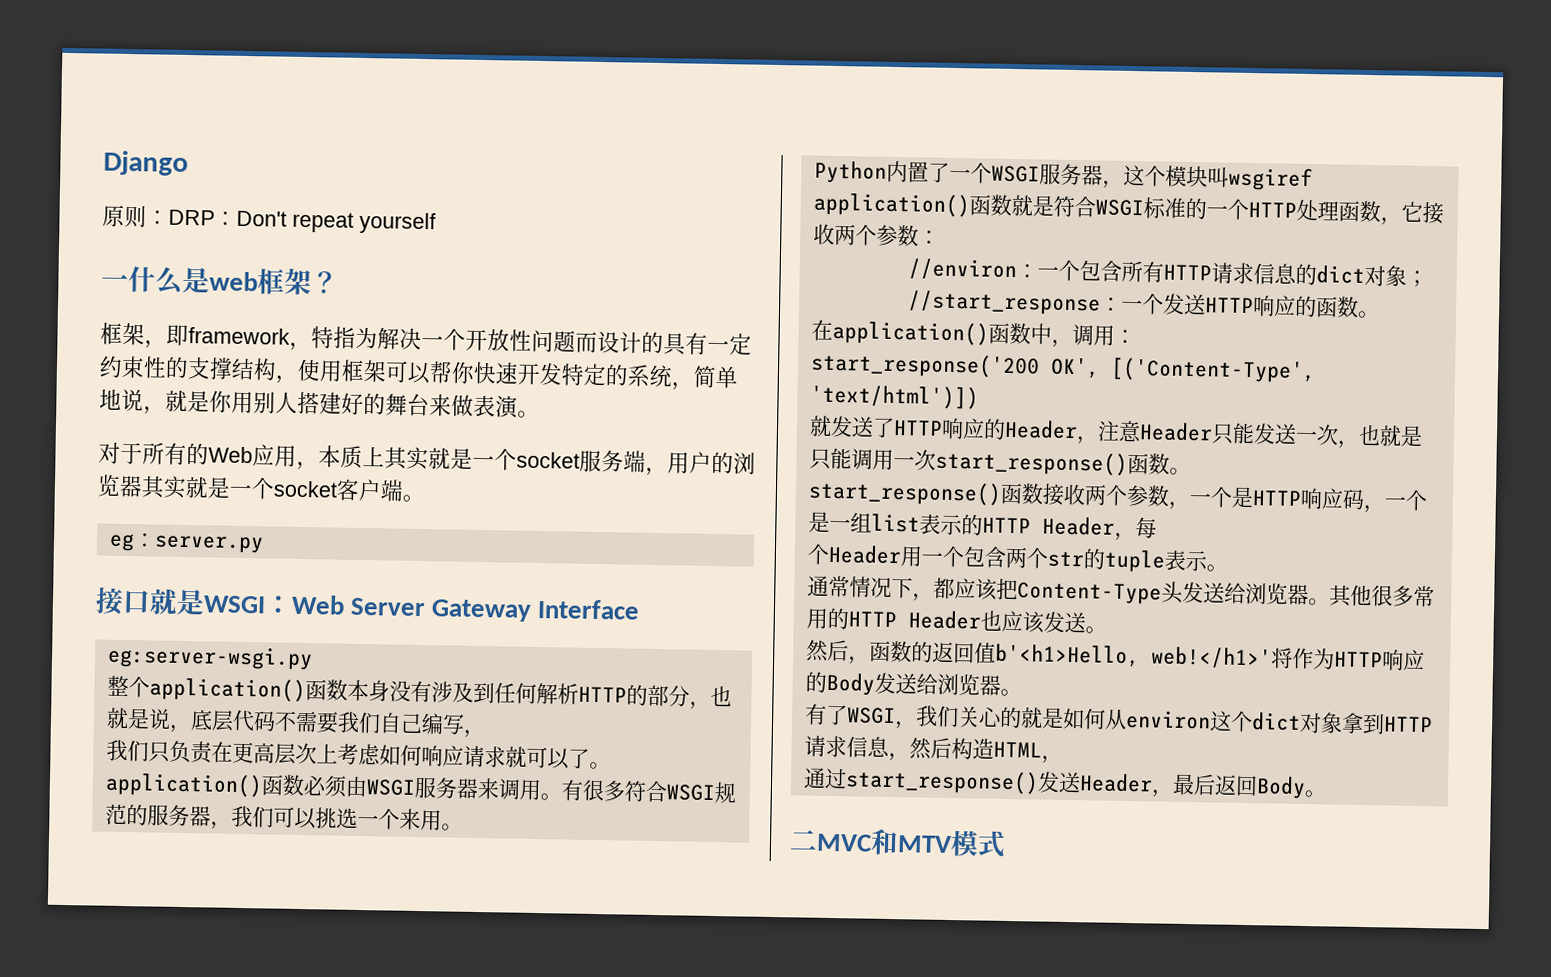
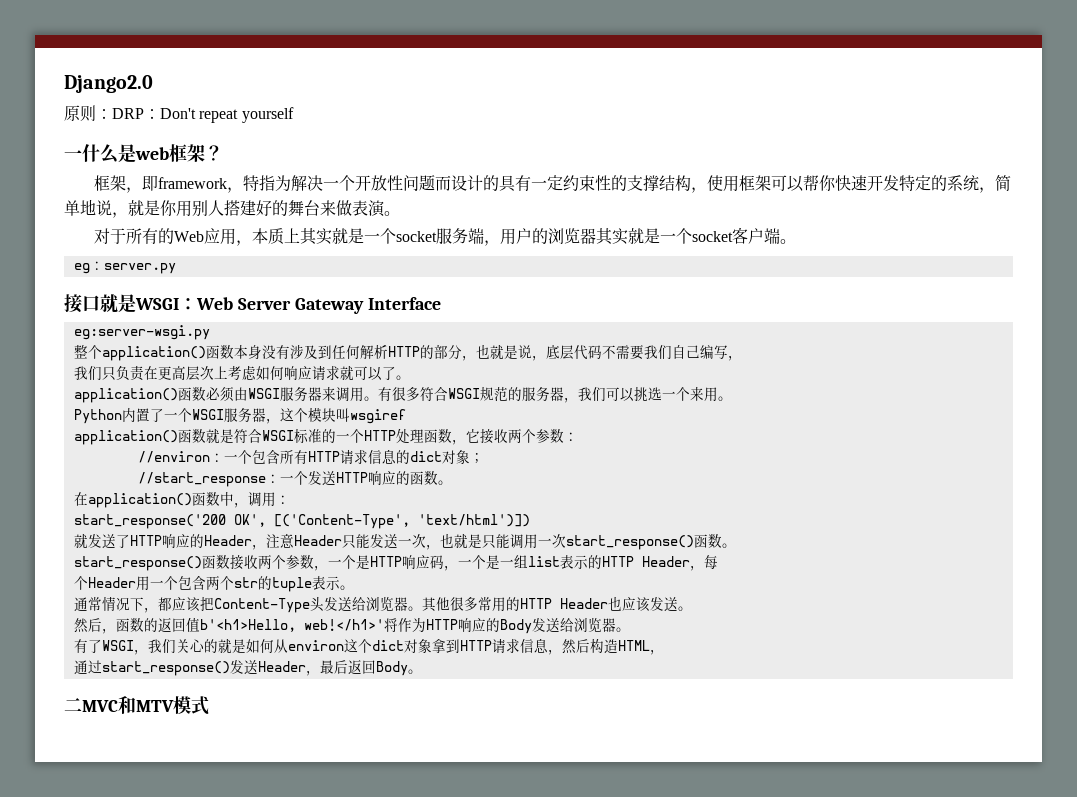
- Django
+ Django2.0

